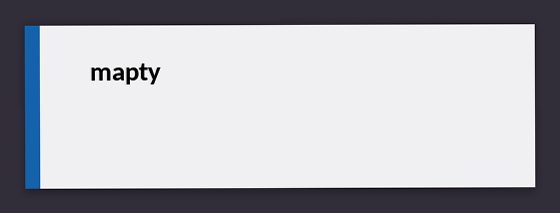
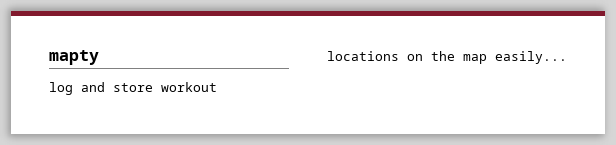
+ log and store workout locations on the map easily...

